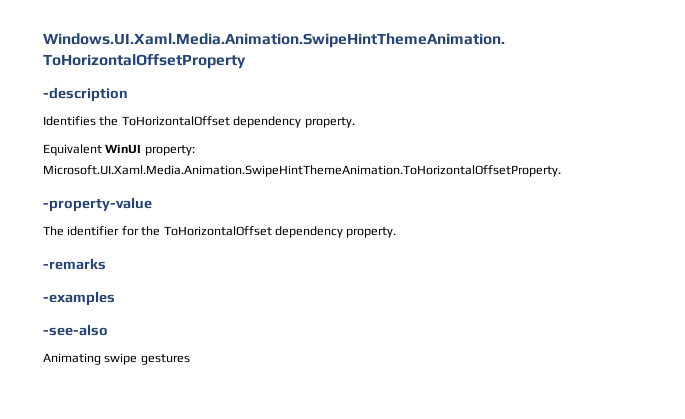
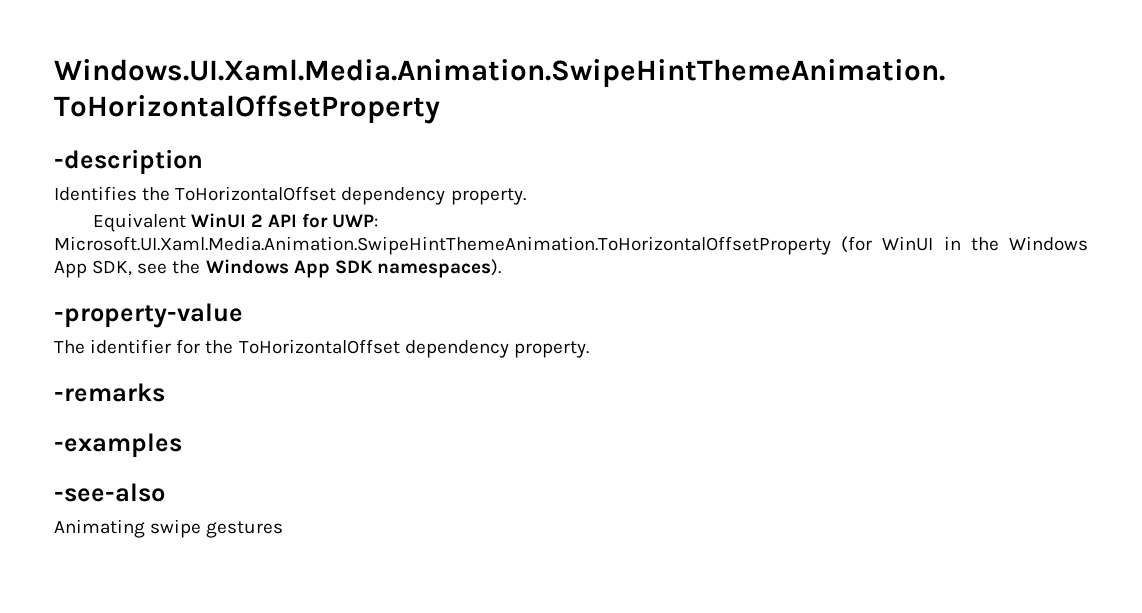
- Equivalent WinUI property: Microsoft.UI.Xaml.Media.Animation.SwipeHintThemeAnimation.ToHorizontalOffsetProperty.
+ Equivalent WinUI 2 API for UWP: Microsoft.UI.Xaml.Media.Animation.SwipeHintThemeAnimation.ToHorizontalOffsetProperty (for WinUI in the Windows App SDK, see the Windows App SDK namespaces).

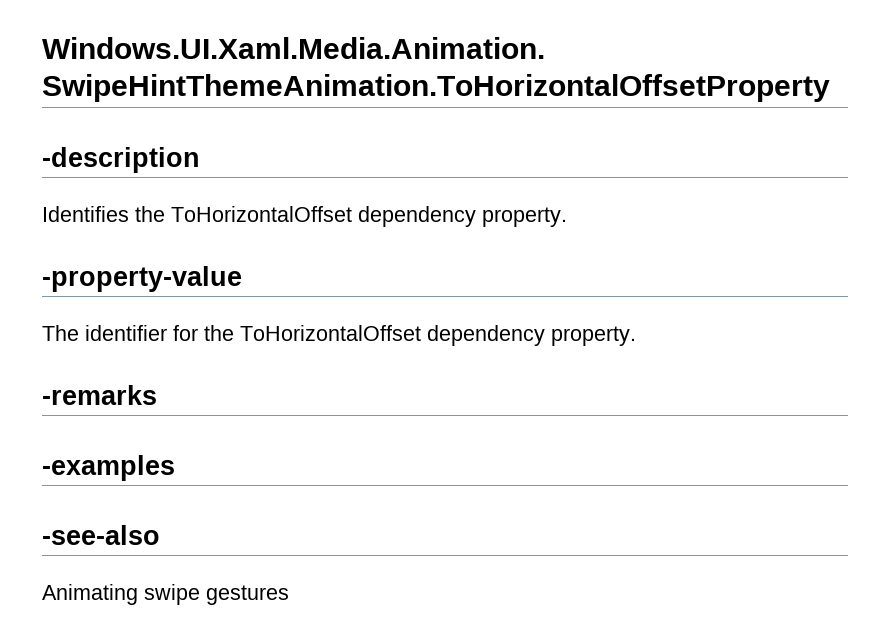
- Equivalent WinUI 2 API for UWP: Microsoft.UI.Xaml.Media.Animation.SwipeHintThemeAnimation.ToHorizontalOffsetProperty (for WinUI in the Windows App SDK, see the Windows App SDK namespaces).

